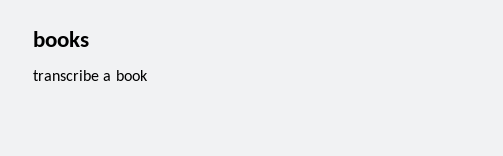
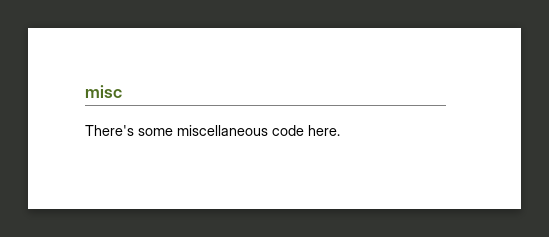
- books
- transcribe a book
+ misc
+ There's some miscellaneous code here.

